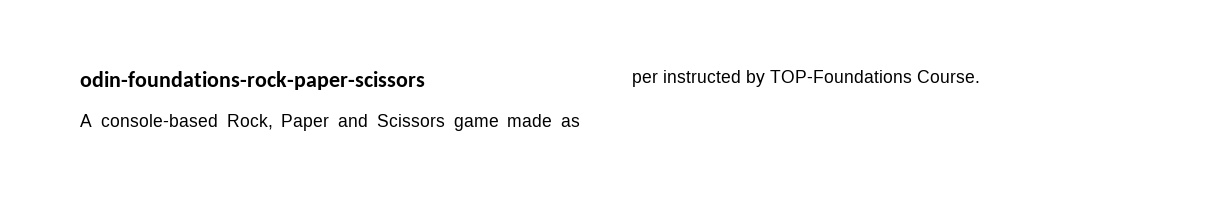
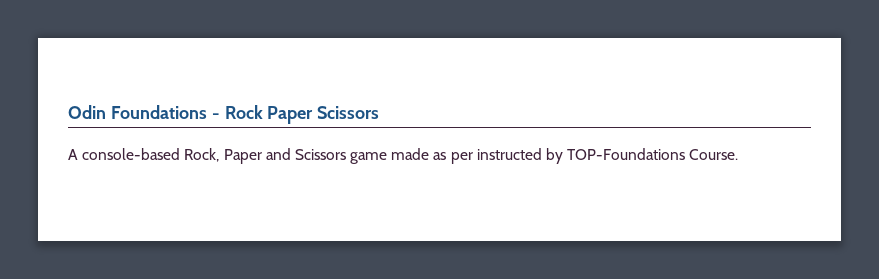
- odin-foundations-rock-paper-scissors
+ Odin Foundations - Rock Paper Scissors

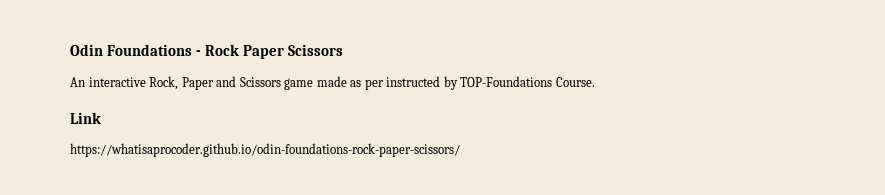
- A console-based Rock, Paper and Scissors game made as per instructed by TOP-Foundations Course.
+ An interactive Rock, Paper and Scissors game made as per instructed by TOP-Foundations Course.
+ Link
+ https://whatisaprocoder.github.io/odin-foundations-rock-paper-scissors/

